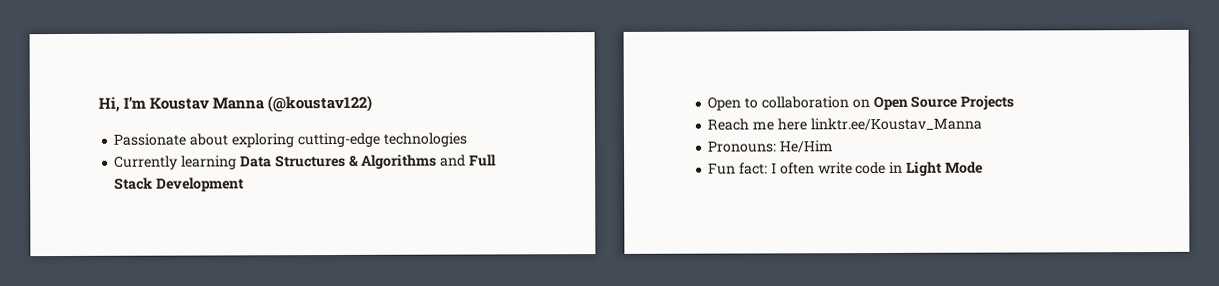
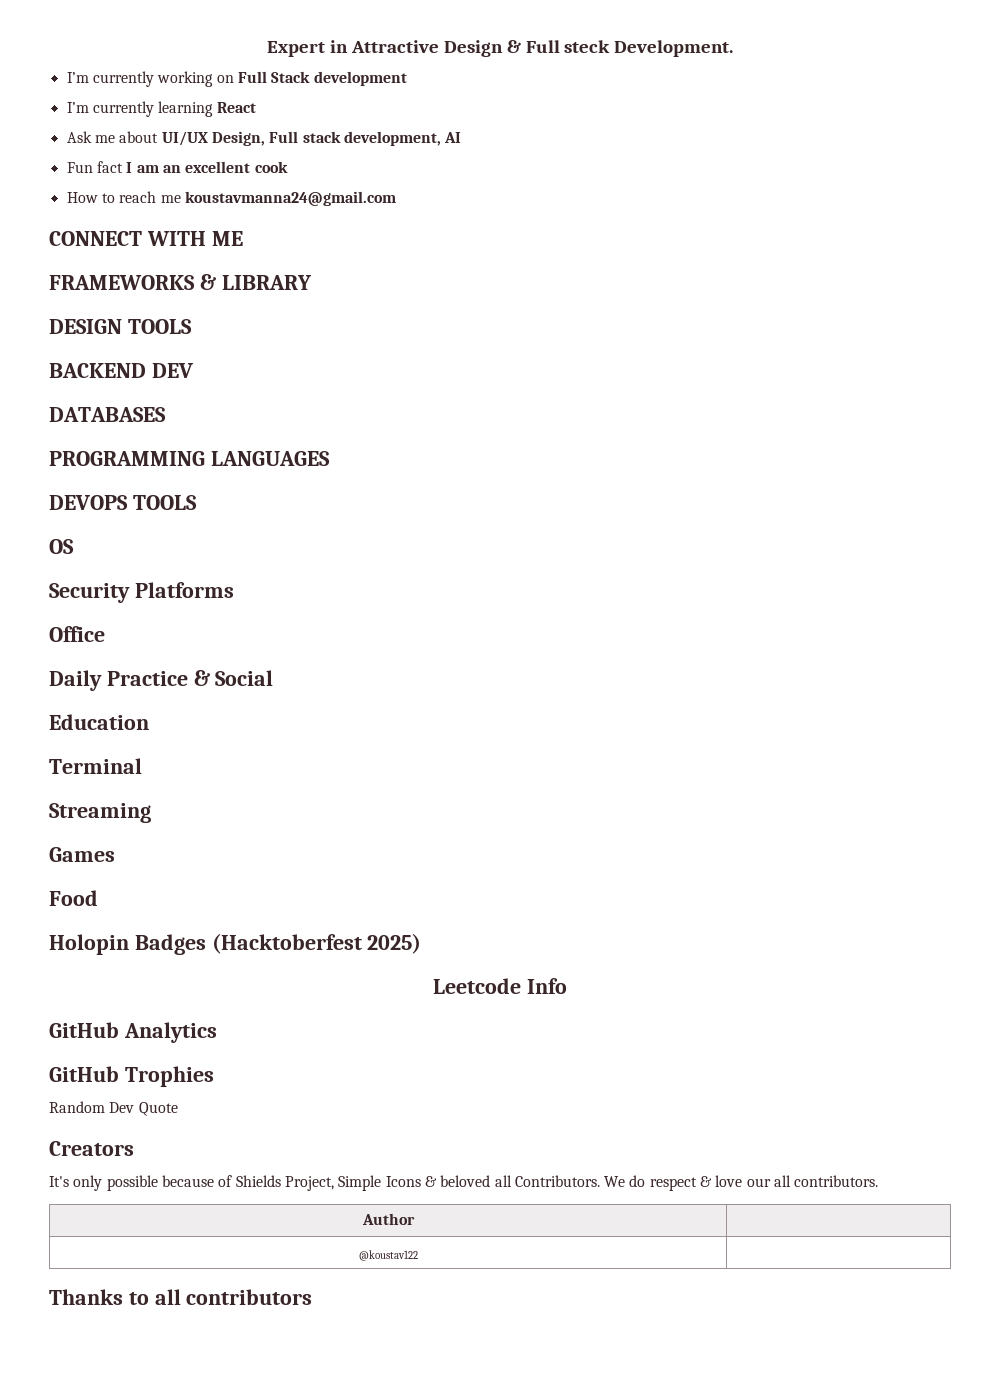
- Hi, I’m Koustav Manna (@koustav122)
- Passionate about exploring cutting-edge technologies
- Currently learning Data Structures & Algorithms and Full Stack Development
- Open to collaboration on Open Source Projects
- Reach me here linktr.ee/Koustav_Manna
- Pronouns: He/Him
- Fun fact: I often write code in Light Mode
+ Expert in Attractive Design & Full steck Development.
+ I’m currently working on Full Stack development
+ I’m currently learning React
+ Ask me about UI/UX Design, Full stack development, AI
+ Fun fact I am an excellent cook
+ How to reach me koustavmanna24@gmail.com
+ CONNECT WITH ME
+ FRAMEWORKS & LIBRARY
+ DESIGN TOOLS
+ BACKEND DEV
+ DATABASES
+ PROGRAMMING LANGUAGES
+ DEVOPS TOOLS
+ OS
+ Security Platforms
+ Office
+ Daily Practice & Social
+ Education
+ Terminal
+ Streaming
+ Games
+ Food
+ Holopin Badges (Hacktoberfest 2025)
+ Leetcode Info
+ GitHub Analytics
+ GitHub Trophies
+ Random Dev Quote
+ Creators
+ It's only possible because of Shields Project, Simple Icons & beloved all Contributors. We do respect & love our all contributors.
+ Author |
+ @koustav122 |
+ Thanks to all contributors

